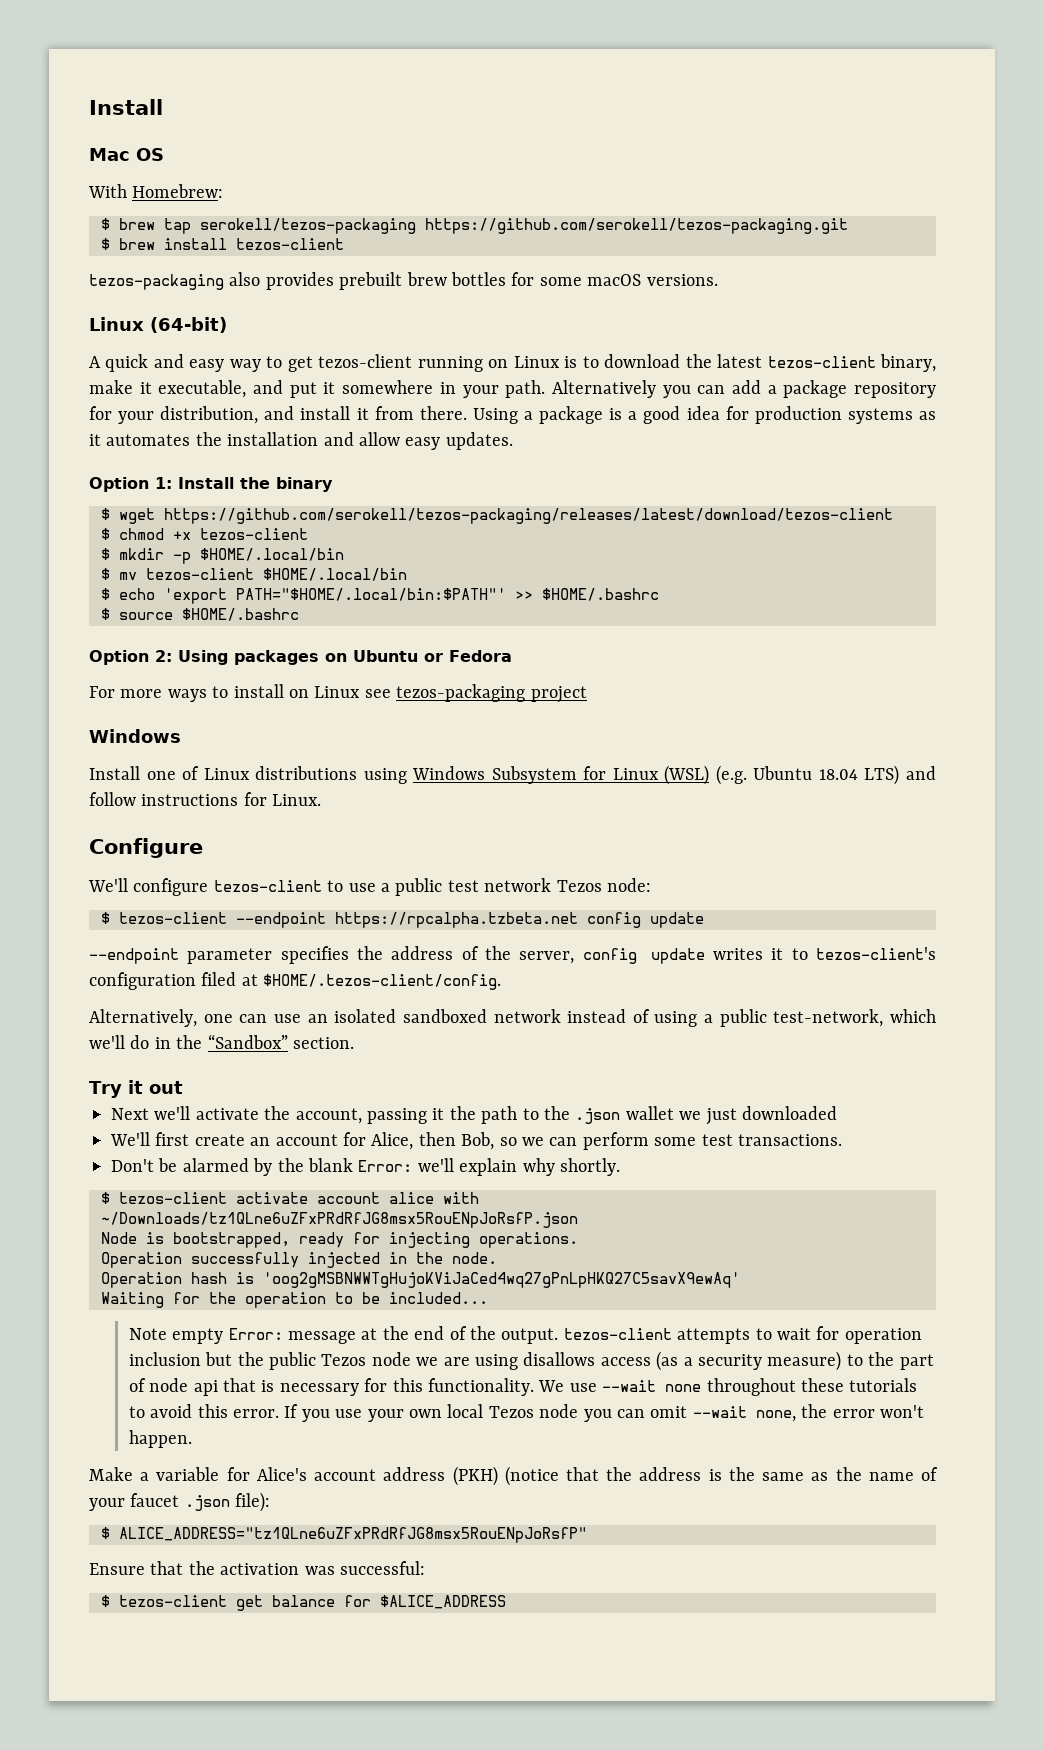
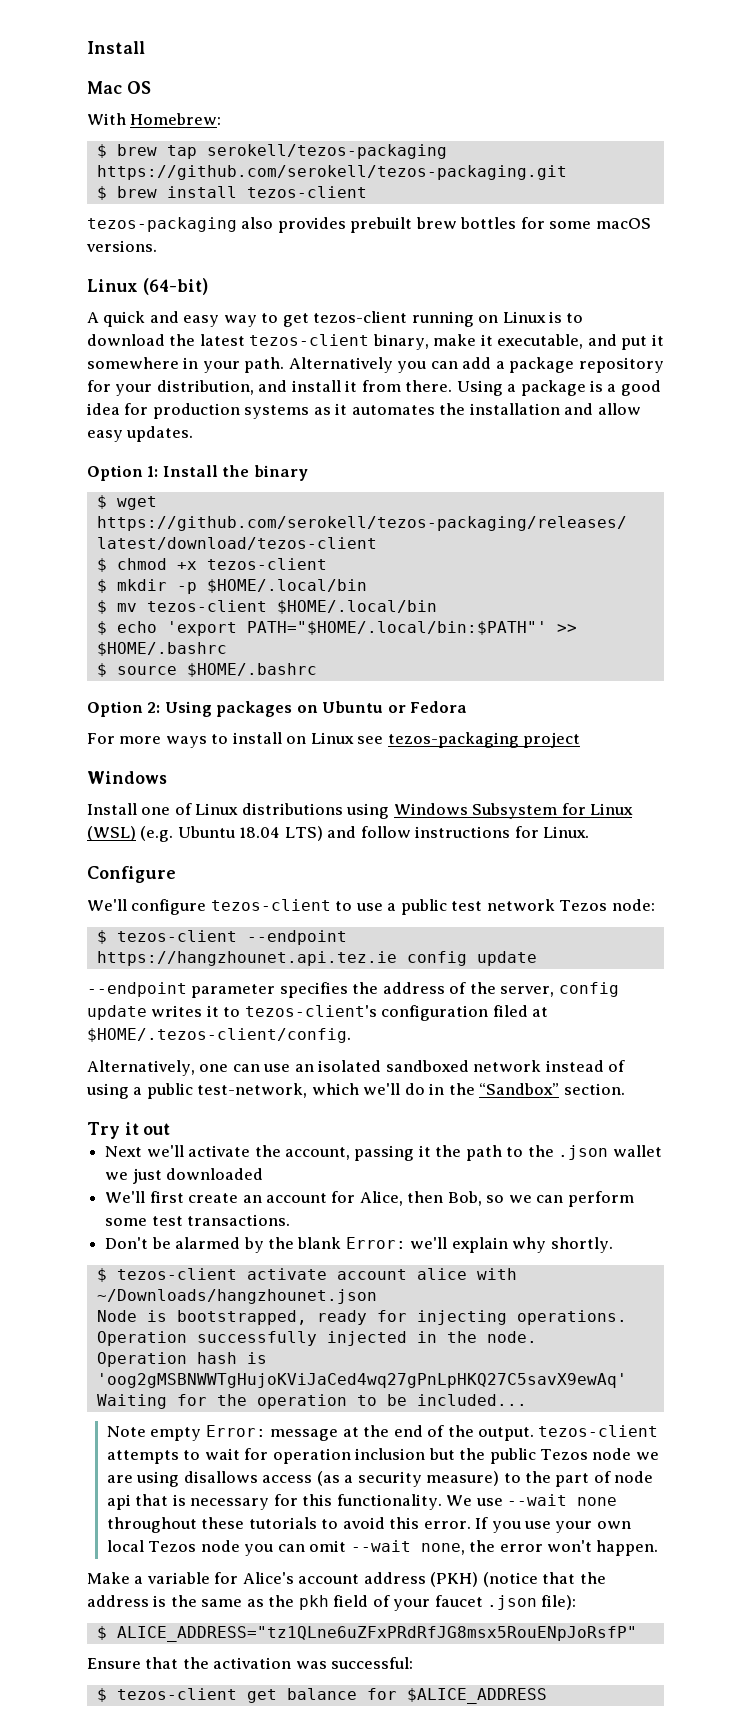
- $ tezos-client --endpoint https://rpcalpha.tzbeta.net config update
+ $ tezos-client --endpoint https://hangzhounet.api.tez.ie config update
- $ tezos-client activate account alice with ~/Downloads/tz1QLne6uZFxPRdRfJG8msx5RouENpJoRsfP.json
+ $ tezos-client activate account alice with ~/Downloads/hangzhounet.json
- Make a variable for Alice's account address (PKH) (notice that the address is the same as the name of your faucet .json file):
+ Make a variable for Alice's account address (PKH) (notice that the address is the same as the pkh field of your faucet .json file):

